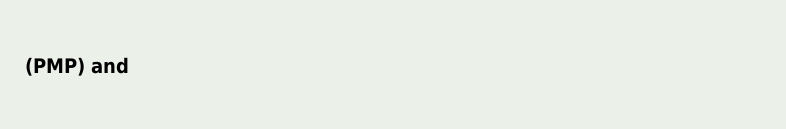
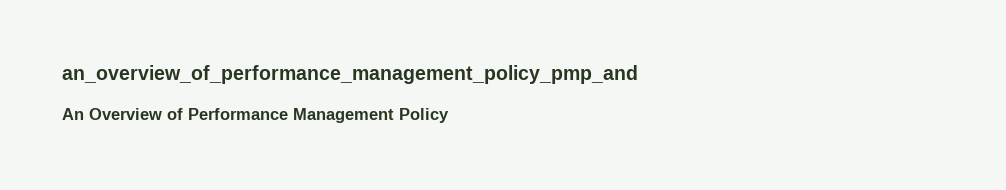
- (PMP) and
+ an_overview_of_performance_management_policy_pmp_and
+ An Overview of Performance Management Policy

